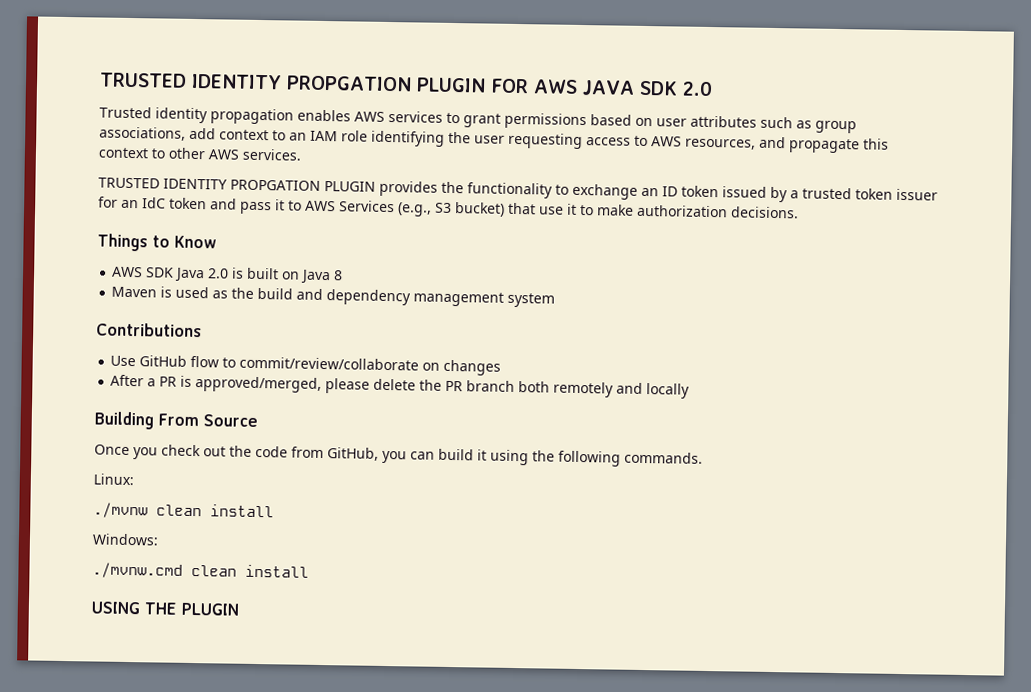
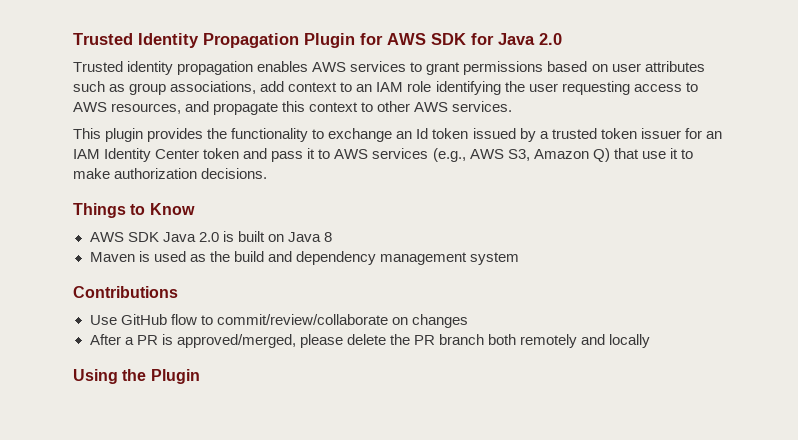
- TRUSTED IDENTITY PROPGATION PLUGIN FOR AWS JAVA SDK 2.0
+ Trusted Identity Propagation Plugin for AWS SDK for Java 2.0
- TRUSTED IDENTITY PROPGATION PLUGIN provides the functionality to exchange an ID token issued by a trusted token issuer for an IdC token and pass it to AWS Services (e.g., S3 bucket) that use it to make authorization decisions.
+ This plugin provides the functionality to exchange an Id token issued by a trusted token issuer for an IAM Identity Center token and pass it to AWS services (e.g., AWS S3, Amazon Q) that use it to make authorization decisions.
- Building From Source
- Once you check out the code from GitHub, you can build it using the following commands.
- Linux:
- ./mvnw clean install
- Windows:
- ./mvnw.cmd clean install
- USING THE PLUGIN
+ Using the Plugin

